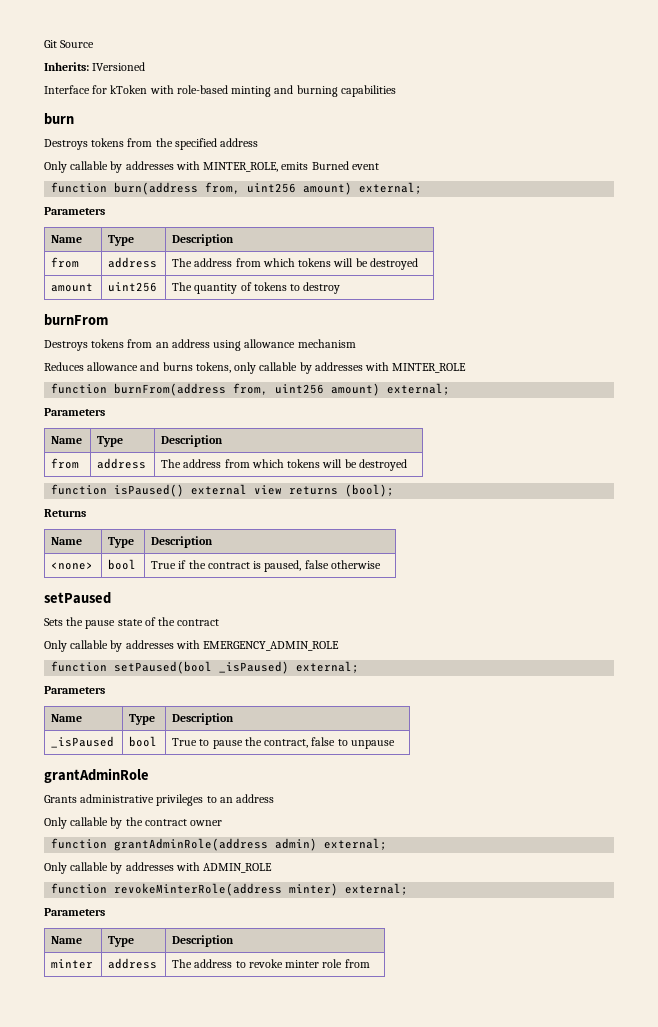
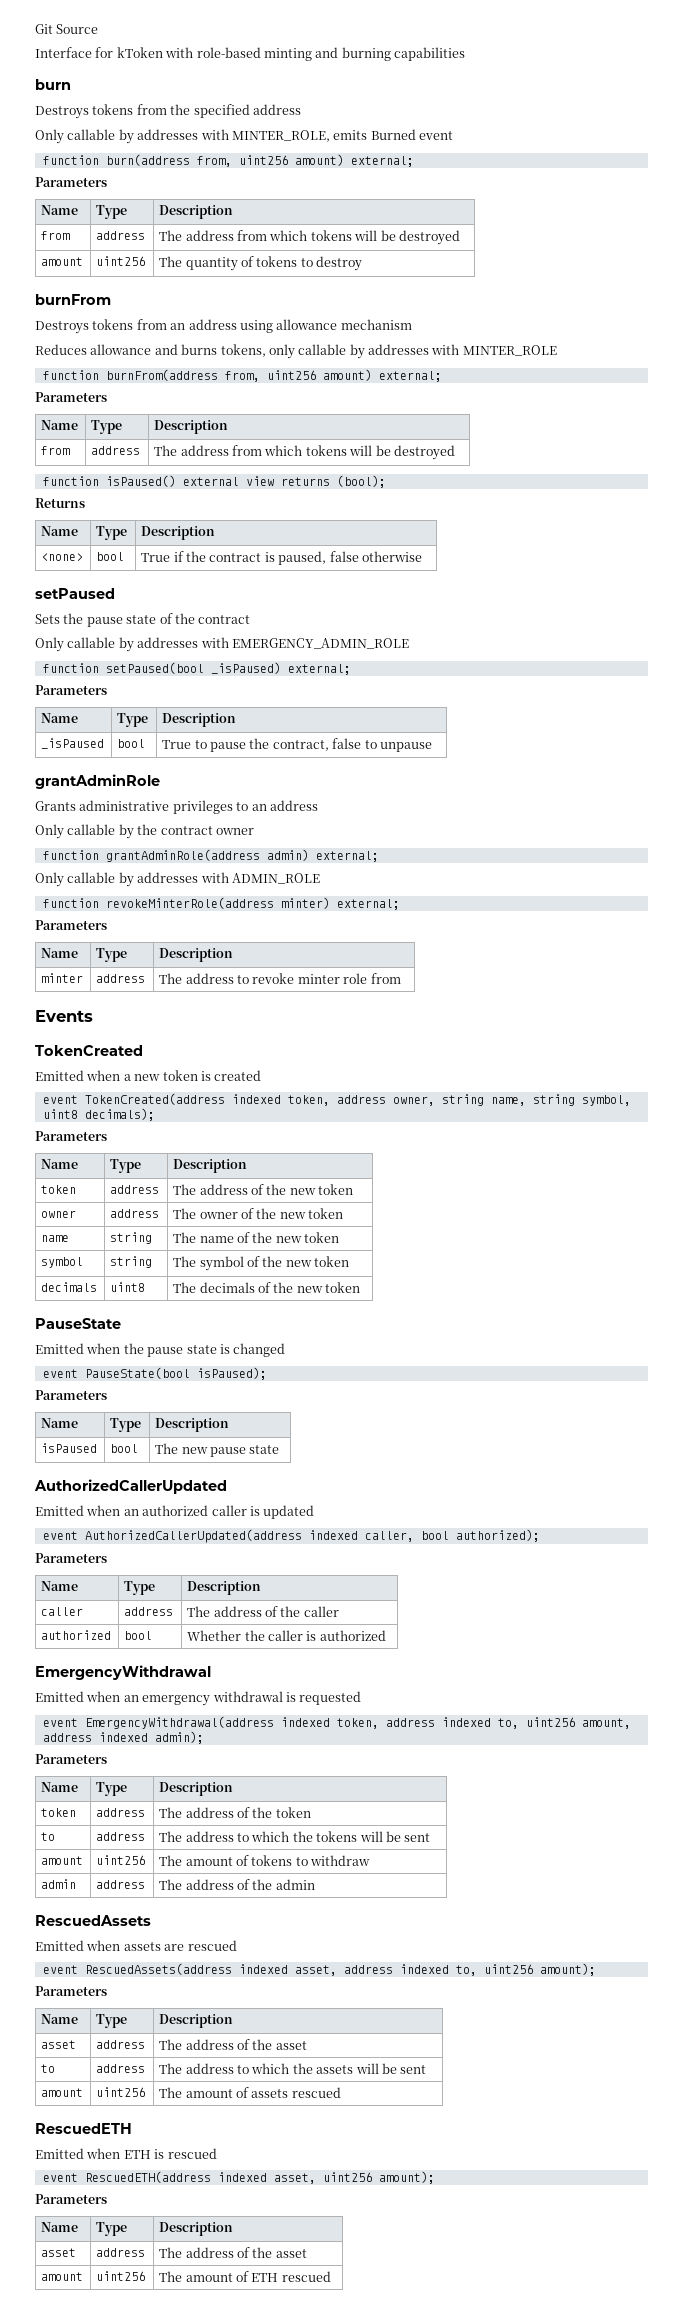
- Inherits: IVersioned
+ Events
+ TokenCreated
+ Emitted when a new token is created
+ event TokenCreated(address indexed token, address owner, string name, string symbol, uint8 decimals);
+ Parameters
+ Name | Type | Description
+ token | address | The address of the new token
+ owner | address | The owner of the new token
+ name | string | The name of the new token
+ symbol | string | The symbol of the new token
+ decimals | uint8 | The decimals of the new token
+ PauseState
+ Emitted when the pause state is changed
+ event PauseState(bool isPaused);
+ Parameters
+ Name | Type | Description
+ isPaused | bool | The new pause state
+ AuthorizedCallerUpdated
+ Emitted when an authorized caller is updated
+ event AuthorizedCallerUpdated(address indexed caller, bool authorized);
+ Parameters
+ Name | Type | Description
+ caller | address | The address of the caller
+ authorized | bool | Whether the caller is authorized
+ EmergencyWithdrawal
+ Emitted when an emergency withdrawal is requested
+ event EmergencyWithdrawal(address indexed token, address indexed to, uint256 amount, address indexed admin);
+ Parameters
+ Name | Type | Description
+ token | address | The address of the token
+ to | address | The address to which the tokens will be sent
+ amount | uint256 | The amount of tokens to withdraw
+ admin | address | The address of the admin
+ RescuedAssets
+ Emitted when assets are rescued
+ event RescuedAssets(address indexed asset, address indexed to, uint256 amount);
+ Parameters
+ Name | Type | Description
+ asset | address | The address of the asset
+ to | address | The address to which the assets will be sent
+ amount | uint256 | The amount of assets rescued
+ RescuedETH
+ Emitted when ETH is rescued
+ event RescuedETH(address indexed asset, uint256 amount);
+ Parameters
+ Name | Type | Description
+ asset | address | The address of the asset
+ amount | uint256 | The amount of ETH rescued

